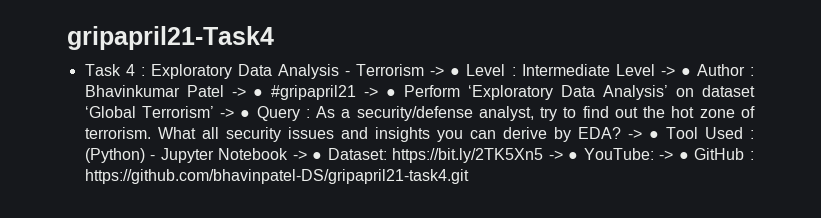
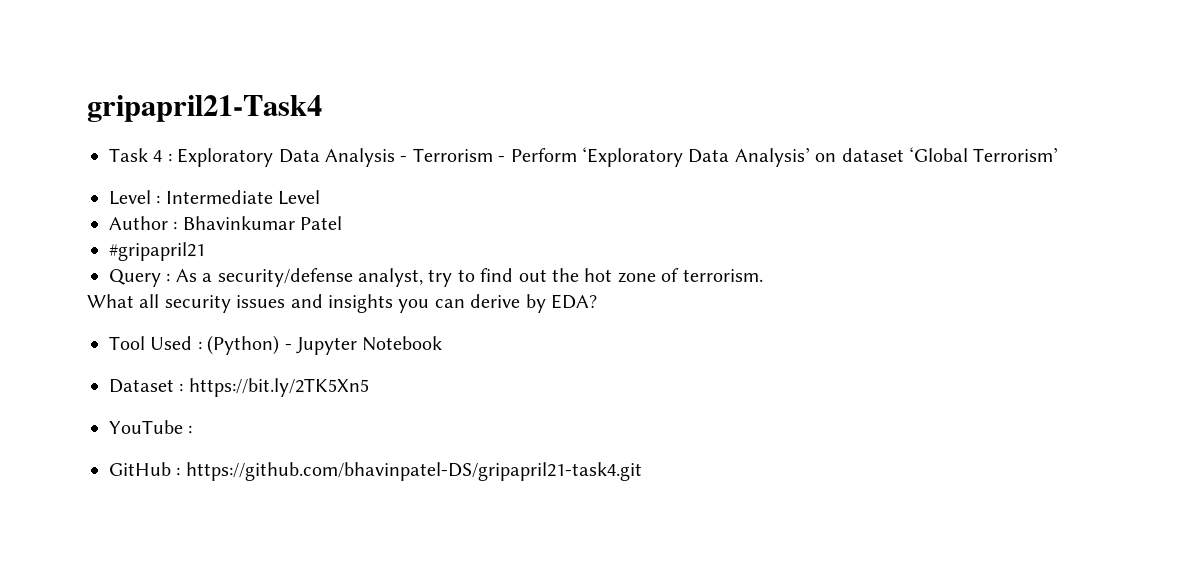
- Task 4 : Exploratory Data Analysis - Terrorism -> ● Level : Intermediate Level -> ● Author : Bhavinkumar Patel -> ● #gripapril21 -> ● Perform ‘Exploratory Data Analysis’ on dataset ‘Global Terrorism’ -> ● Query : As a security/defense analyst, try to find out the hot zone of terrorism. What all security issues and insights you can derive by EDA? -> ● Tool Used : (Python) - Jupyter Notebook -> ● Dataset: https://bit.ly/2TK5Xn5 -> ● YouTube: -> ● GitHub : https://github.com/bhavinpatel-DS/gripapril21-task4.git
+ Task 4 : Exploratory Data Analysis - Terrorism - Perform ‘Exploratory Data Analysis’ on dataset ‘Global Terrorism’
+ Level : Intermediate Level
+ Author : Bhavinkumar Patel
+ #gripapril21
+ Query : As a security/defense analyst, try to find out the hot zone of terrorism.
+ What all security issues and insights you can derive by EDA?
+ Tool Used : (Python) - Jupyter Notebook
+ Dataset : https://bit.ly/2TK5Xn5
+ YouTube :
+ GitHub : https://github.com/bhavinpatel-DS/gripapril21-task4.git

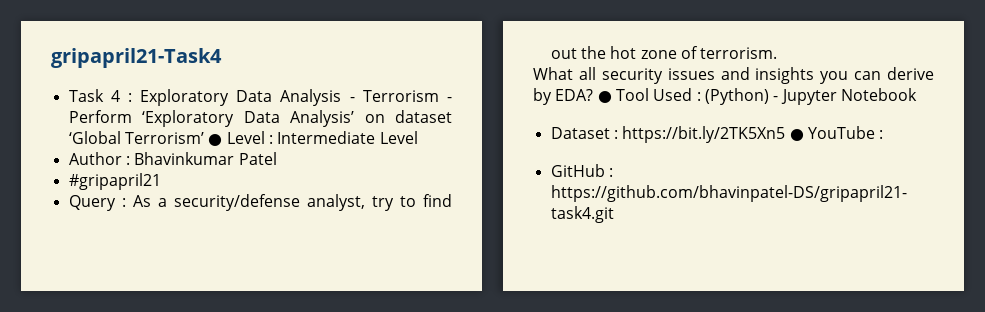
- Task 4 : Exploratory Data Analysis - Terrorism - Perform ‘Exploratory Data Analysis’ on dataset ‘Global Terrorism’
- Level : Intermediate Level
+ Task 4 : Exploratory Data Analysis - Terrorism - Perform ‘Exploratory Data Analysis’ on dataset ‘Global Terrorism’ ● Level : Intermediate Level
- What all security issues and insights you can derive by EDA?
- Tool Used : (Python) - Jupyter Notebook
+ What all security issues and insights you can derive by EDA? ● Tool Used : (Python) - Jupyter Notebook
- Dataset : https://bit.ly/2TK5Xn5
- YouTube :
+ Dataset : https://bit.ly/2TK5Xn5 ● YouTube :

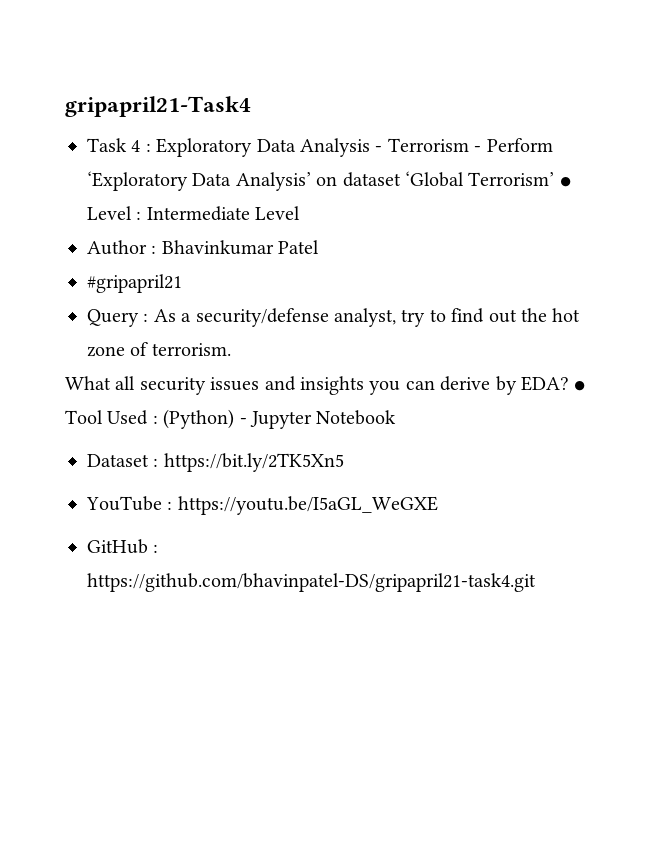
- Dataset : https://bit.ly/2TK5Xn5 ● YouTube :
+ Dataset : https://bit.ly/2TK5Xn5
+ YouTube : https://youtu.be/I5aGL_WeGXE

